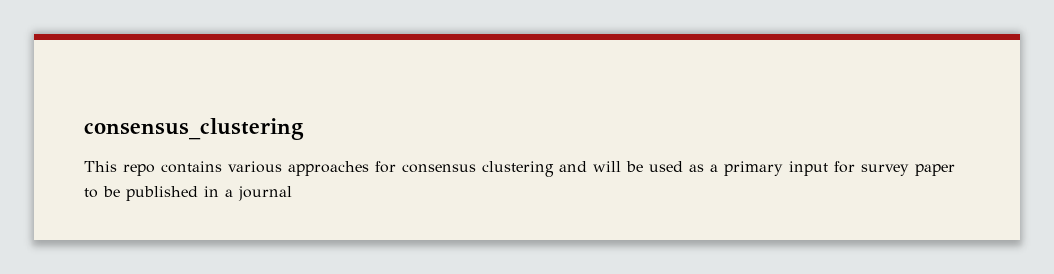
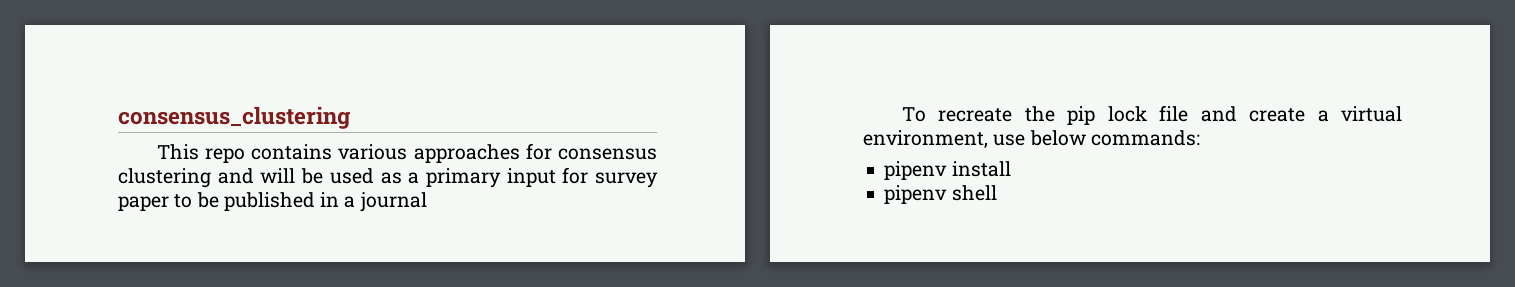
+ To recreate the pip lock file and create a virtual environment, use below commands:
+ pipenv install
+ pipenv shell

